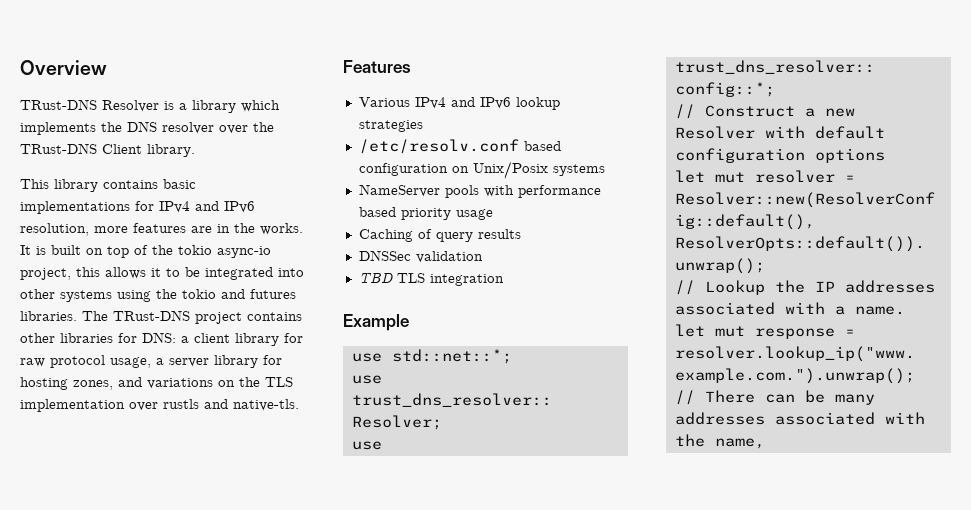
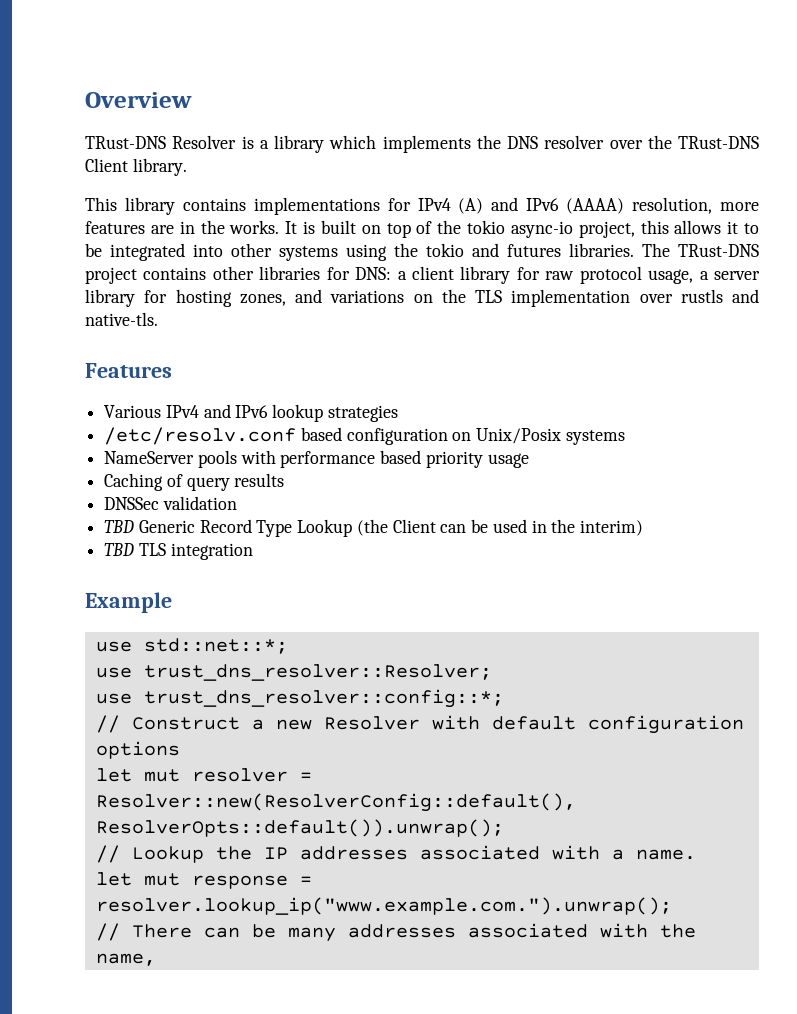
- This library contains basic implementations for IPv4 and IPv6 resolution, more features are in the works.
+ This library contains implementations for IPv4 (A) and IPv6 (AAAA) resolution, more features are in the works.
+ TBD Generic Record Type Lookup (the Client can be used in the interim)

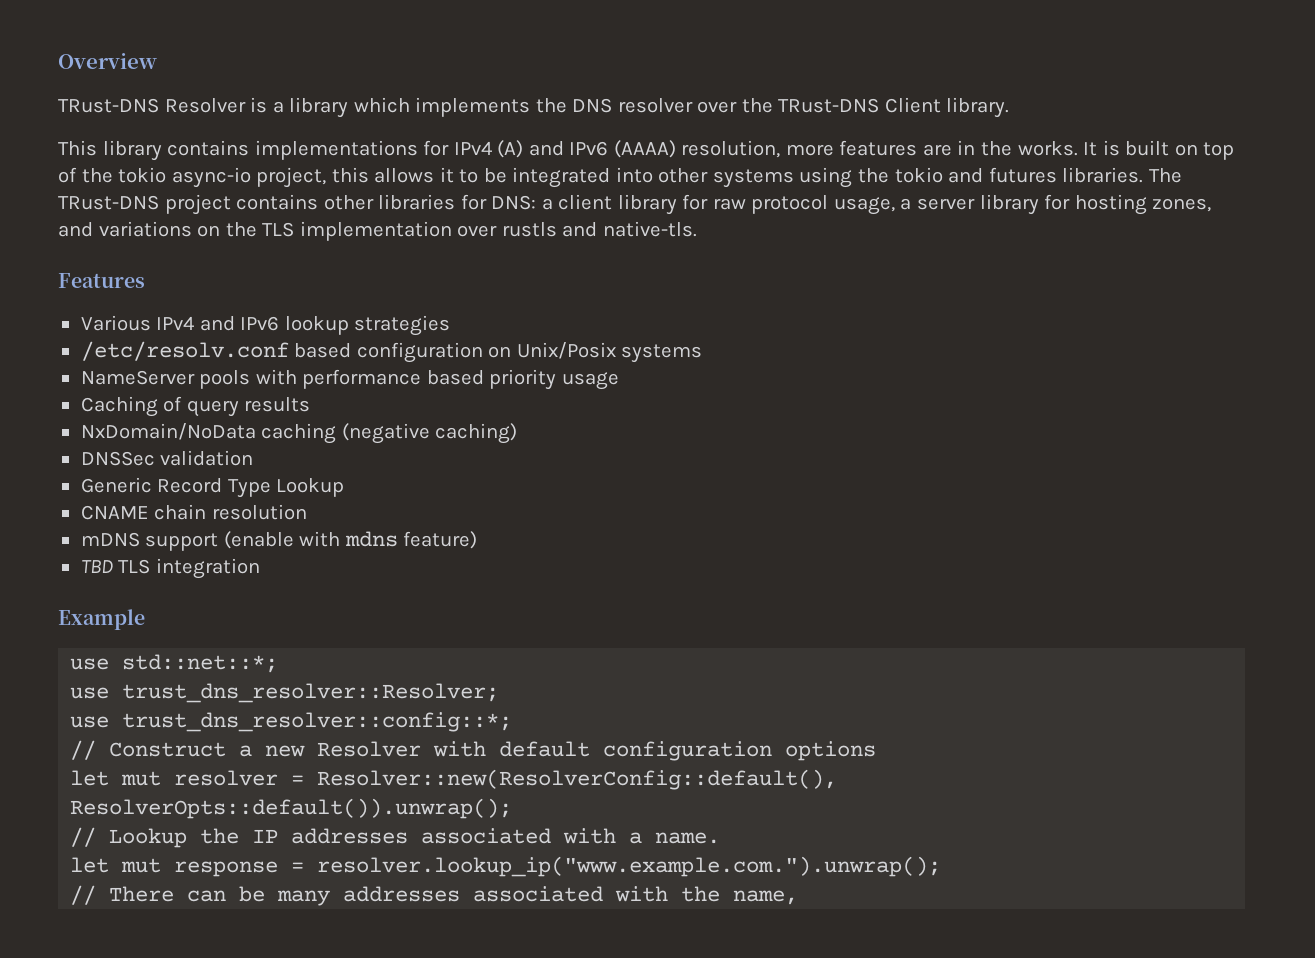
+ NxDomain/NoData caching (negative caching)
- TBD Generic Record Type Lookup (the Client can be used in the interim)
+ Generic Record Type Lookup
+ CNAME chain resolution
+ mDNS support (enable with mdns feature)

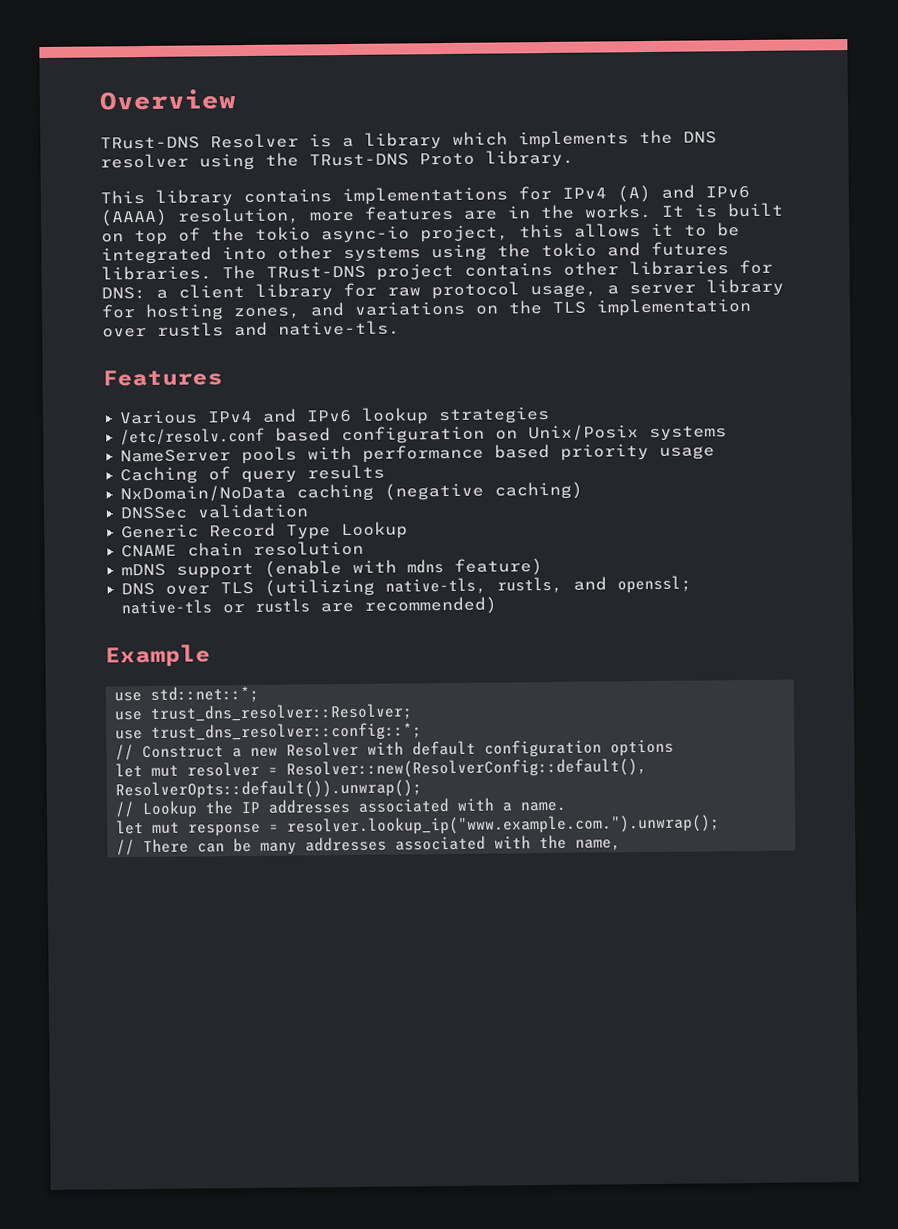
- TRust-DNS Resolver is a library which implements the DNS resolver over the TRust-DNS Client library.
+ TRust-DNS Resolver is a library which implements the DNS resolver using the TRust-DNS Proto library.
- TBD TLS integration
+ DNS over TLS (utilizing native-tls, rustls, and openssl; native-tls or rustls are recommended)

